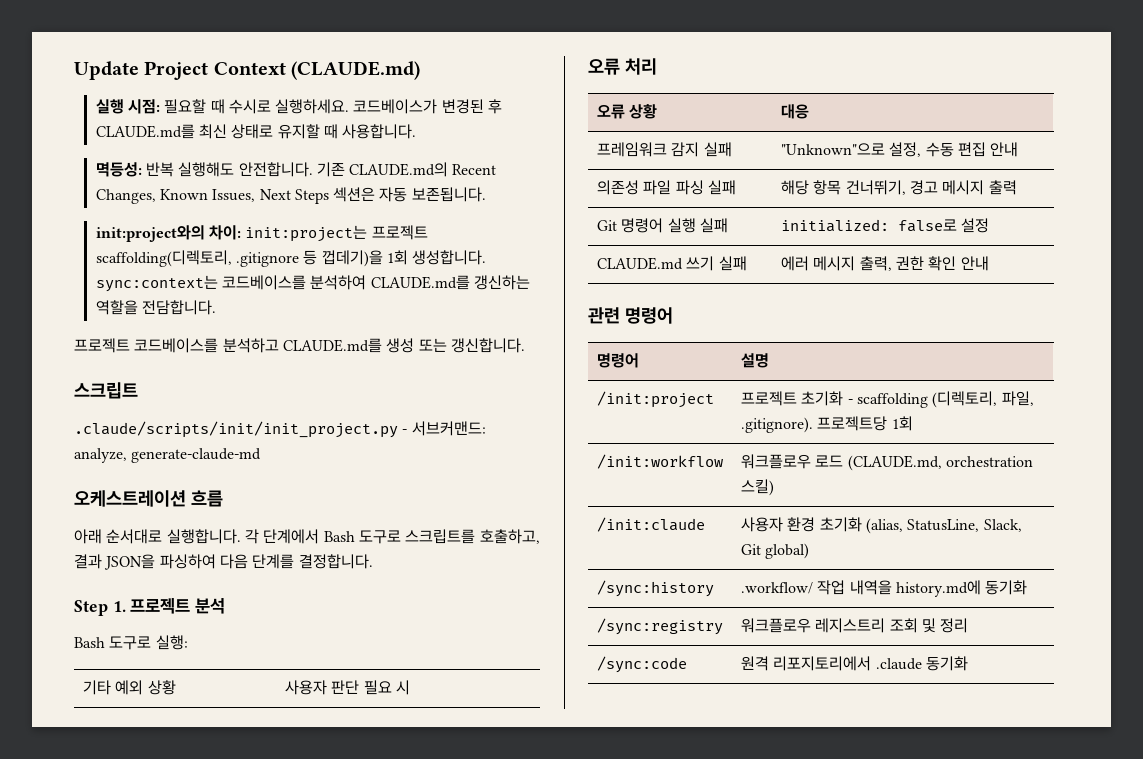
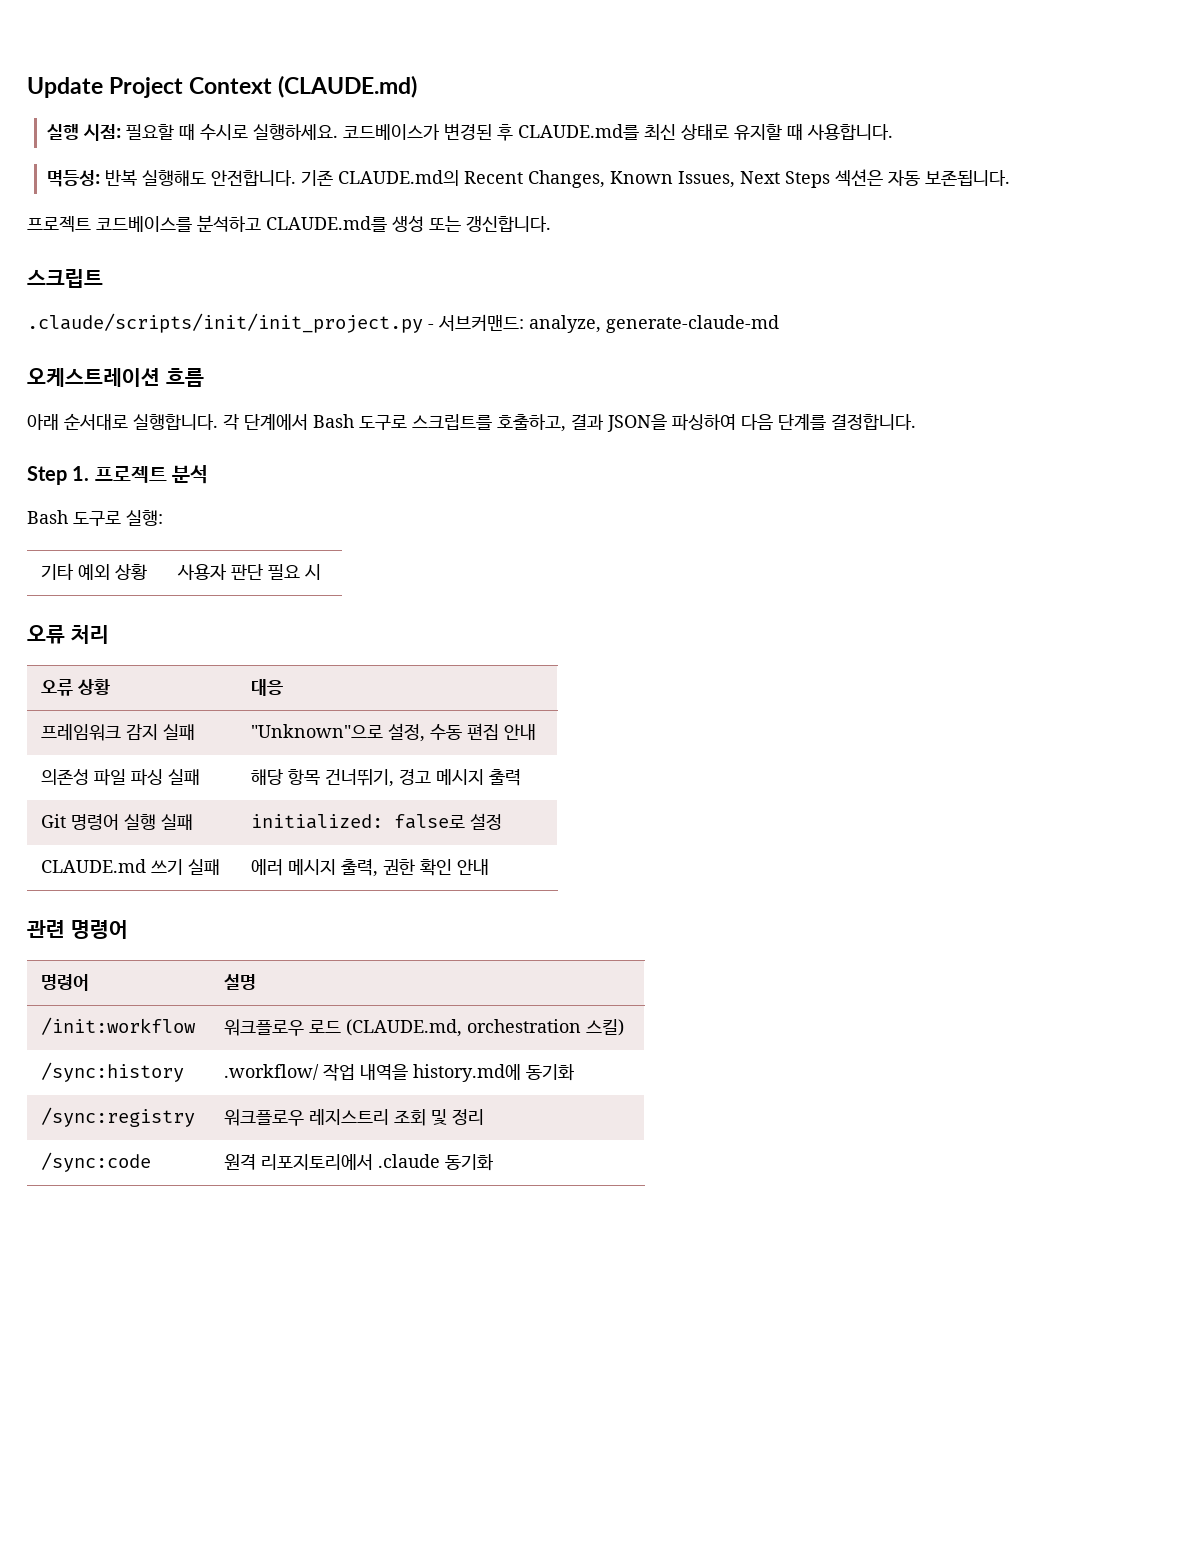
- init:project와의 차이: init:project는 프로젝트 scaffolding(디렉토리, .gitignore 등 껍데기)을 1회 생성합니다. sync:context는 코드베이스를 분석하여 CLAUDE.md를 갱신하는 역할을 전담합니다.
- /init:project | 프로젝트 초기화 - scaffolding (디렉토리, 파일, .gitignore). 프로젝트당 1회
- /init:claude | 사용자 환경 초기화 (alias, StatusLine, Slack, Git global)

